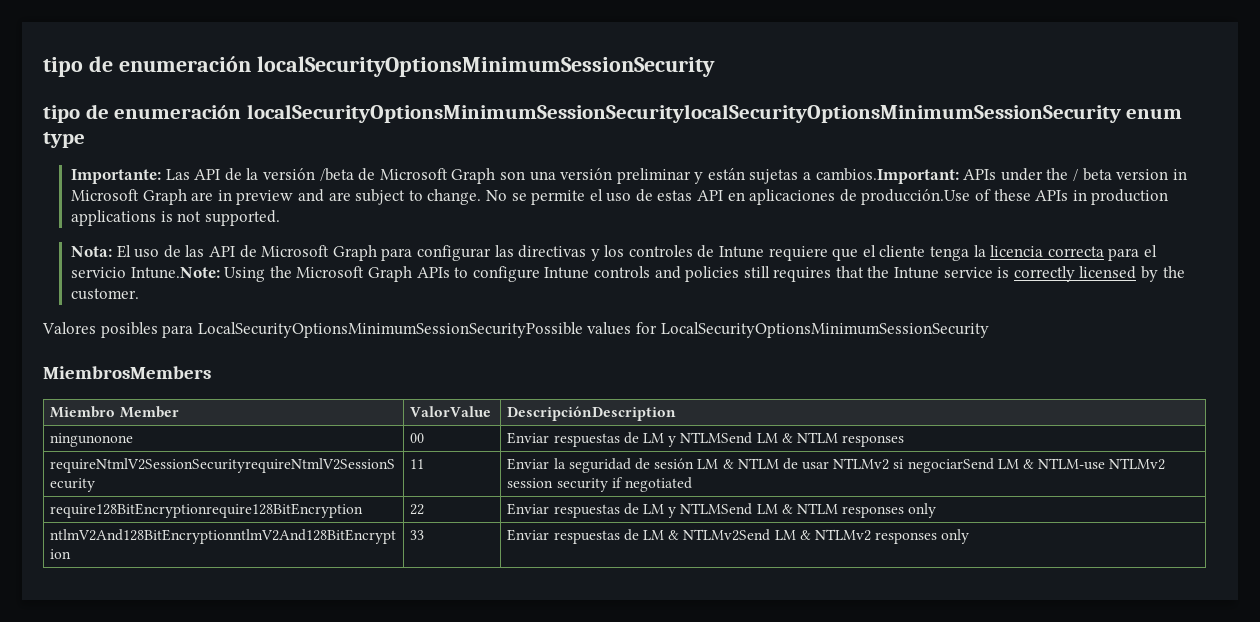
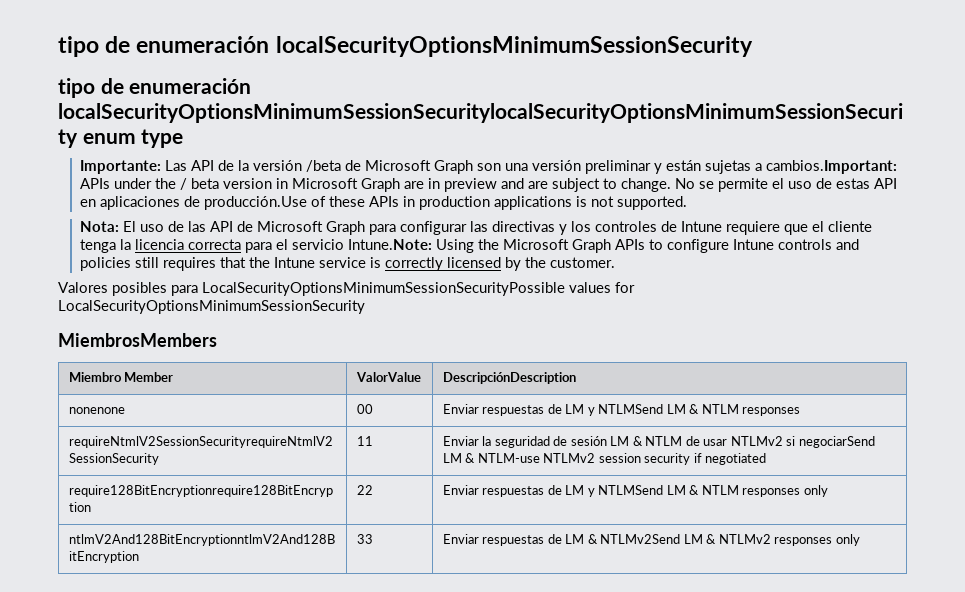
- ningunonone | 00 | Enviar respuestas de LM y NTLMSend LM & NTLM responses
+ nonenone | 00 | Enviar respuestas de LM y NTLMSend LM & NTLM responses

